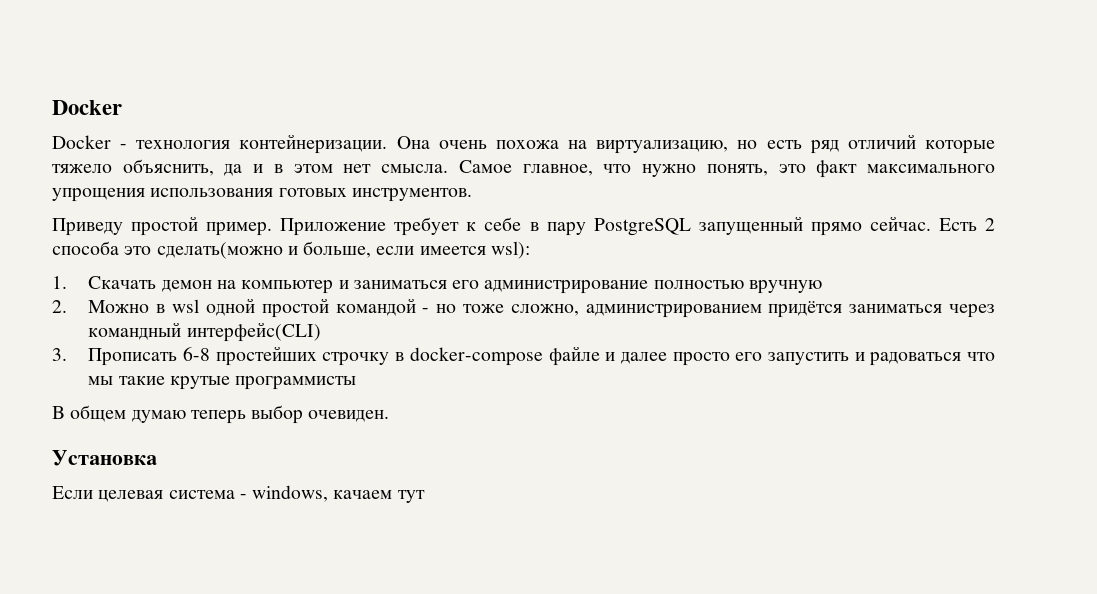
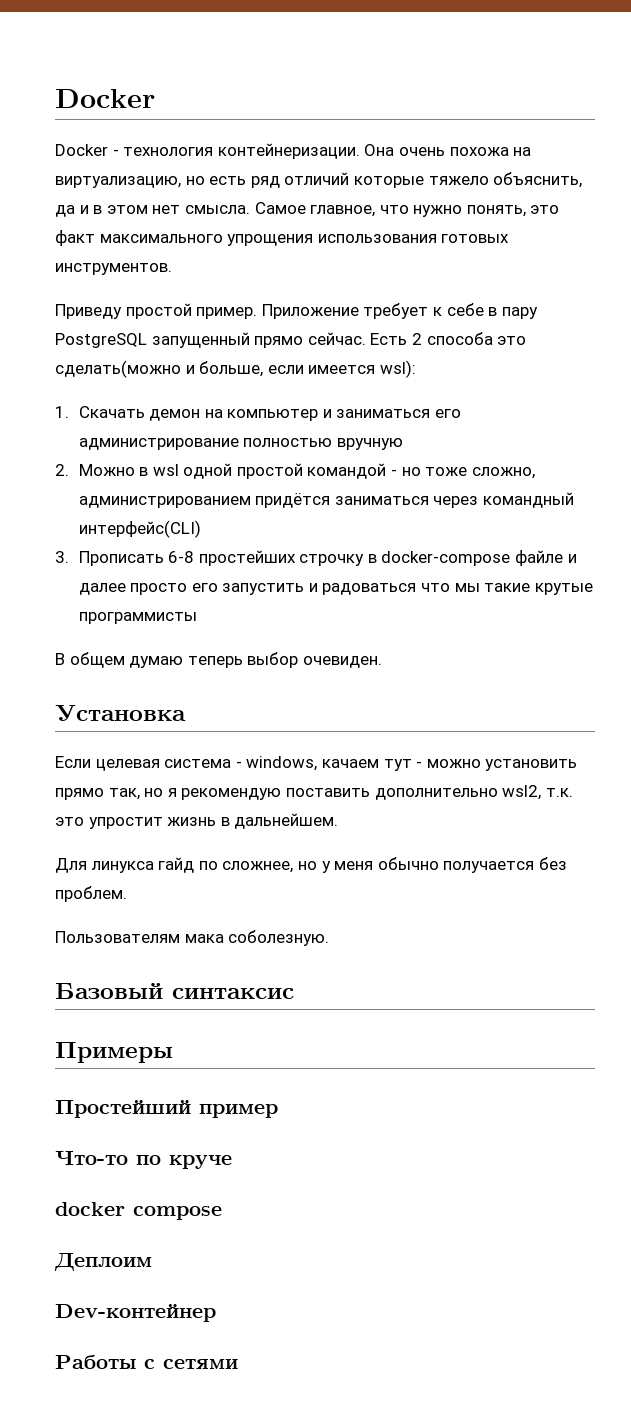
- Если целевая система - windows, качаем тут
+ Если целевая система - windows, качаем тут - можно установить прямо так, но я рекомендую поставить дополнительно wsl2, т.к. это упростит жизнь в дальнейшем.
+ Для линукса гайд по сложнее, но у меня обычно получается без проблем.
+ Пользователям мака соболезную.
+ Базовый синтаксис
+ Примеры
+ Простейший пример
+ Что-то по круче
+ docker compose
+ Деплоим
+ Dev-контейнер
+ Работы с сетями

